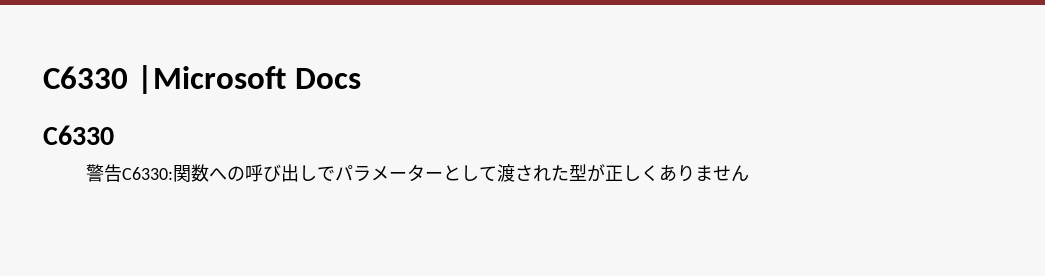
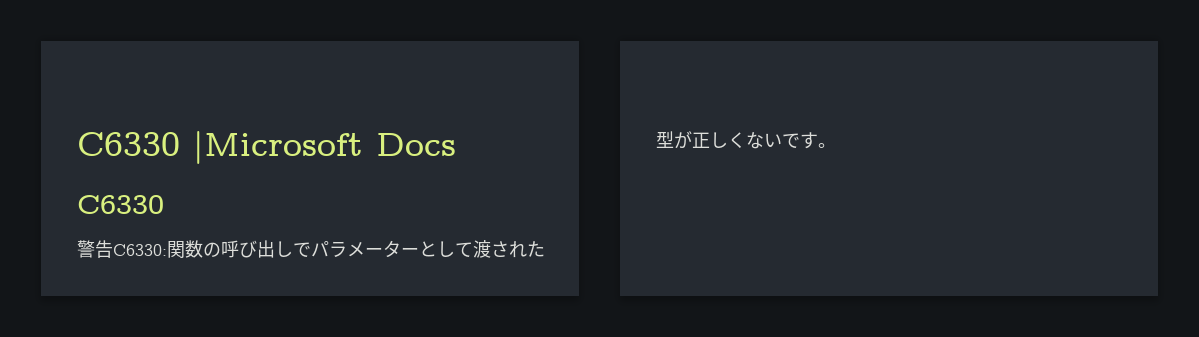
- 警告C6330:関数への呼び出しでパラメーターとして渡された型が正しくありません
+ 警告C6330:関数の呼び出しでパラメーターとして渡された型が正しくないです。

